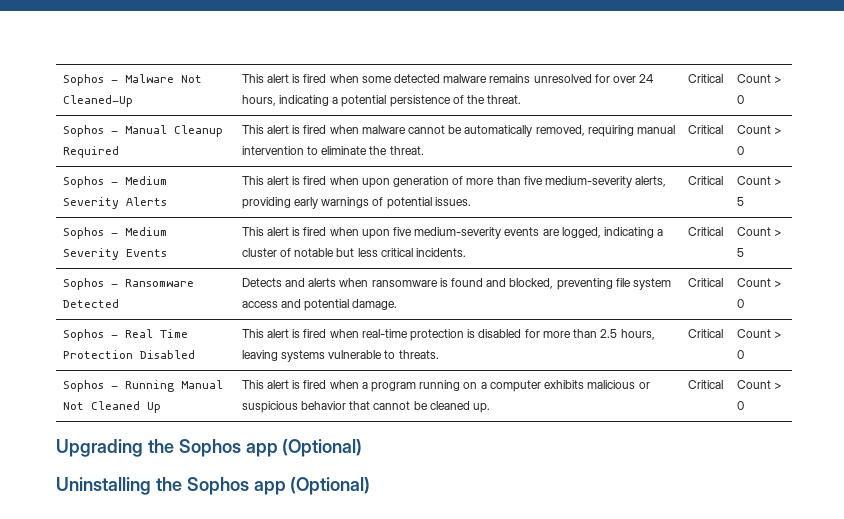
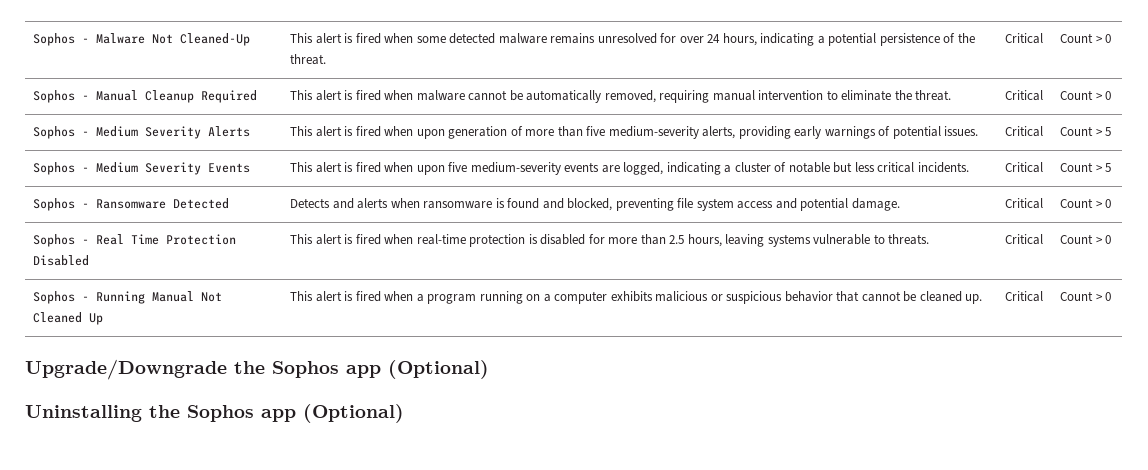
- Upgrading the Sophos app (Optional)
+ Upgrade/Downgrade the Sophos app (Optional)

